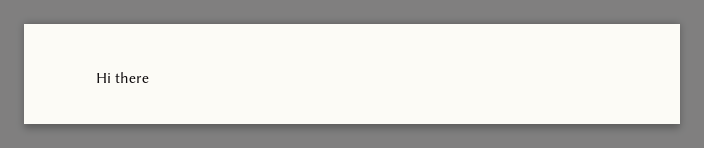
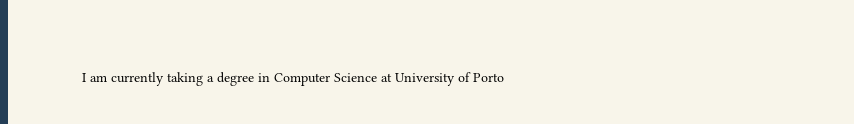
- Hi there
+ I am currently taking a degree in Computer Science at University of Porto

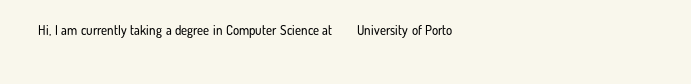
- I am currently taking a degree in Computer Science at University of Porto
+ Hi, I am currently taking a degree in Computer Science at University of Porto

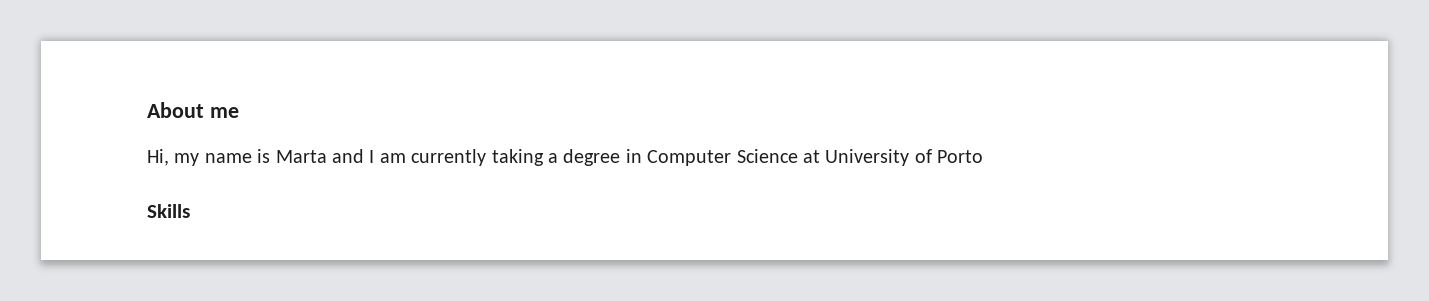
- Hi, I am currently taking a degree in Computer Science at University of Porto
+ About me
+ Hi, my name is Marta and I am currently taking a degree in Computer Science at University of Porto
+ Skills

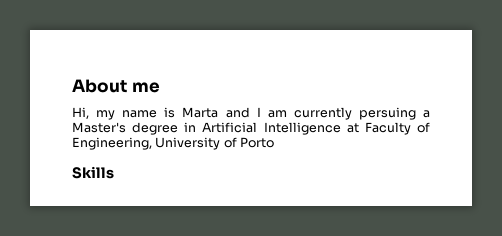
- Hi, my name is Marta and I am currently taking a degree in Computer Science at University of Porto
+ Hi, my name is Marta and I am currently persuing a Master's degree in Artificial Intelligence at Faculty of Engineering, University of Porto

